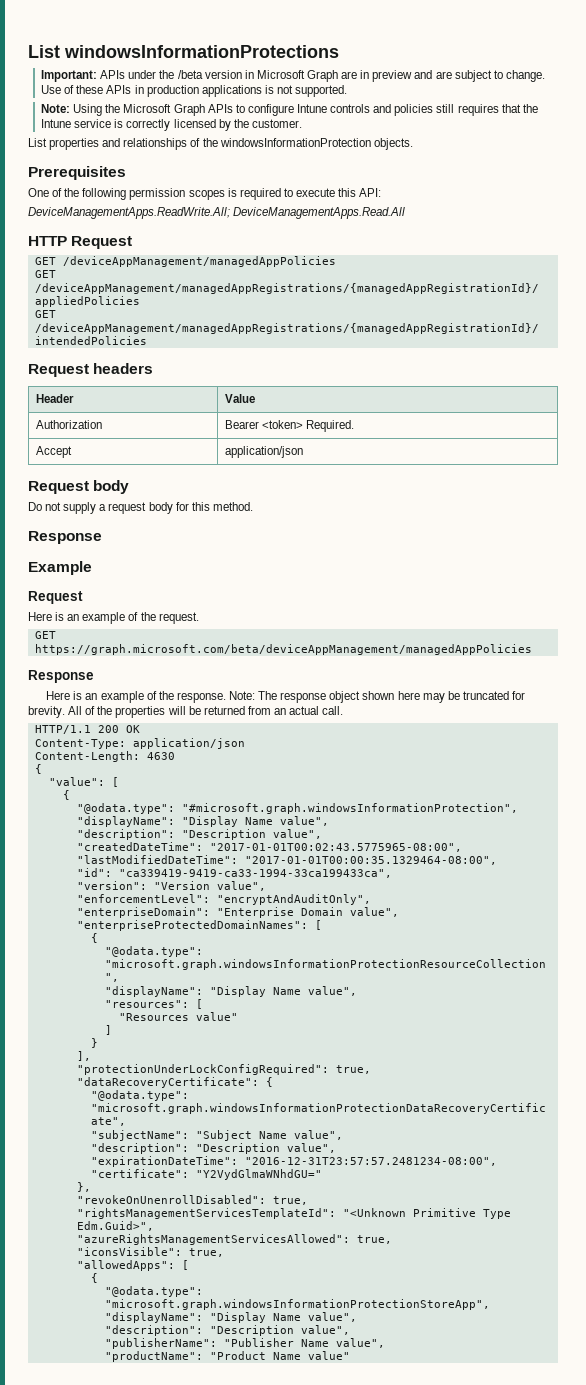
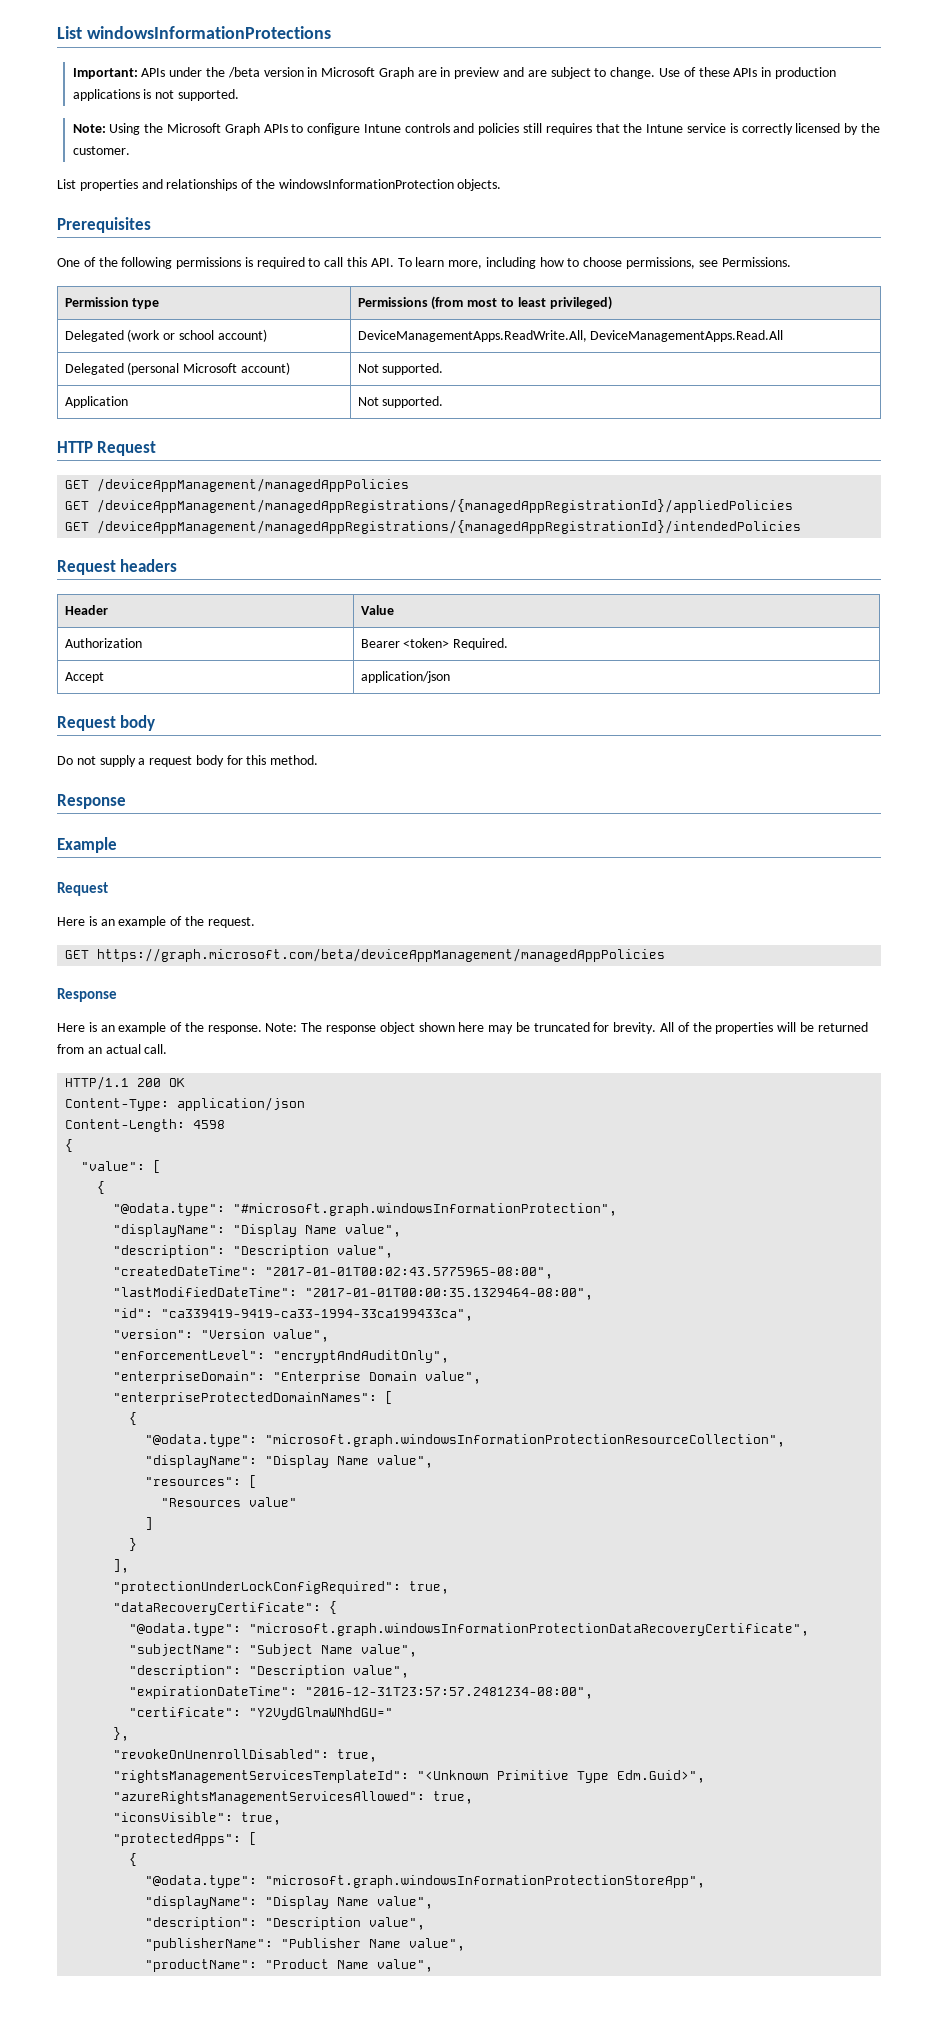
- One of the following permission scopes is required to execute this API:
- DeviceManagementApps.ReadWrite.All; DeviceManagementApps.Read.All
+ One of the following permissions is required to call this API. To learn more, including how to choose permissions, see Permissions.
+ Permission type | Permissions (from most to least privileged)
+ Delegated (work or school account) | DeviceManagementApps.ReadWrite.All, DeviceManagementApps.Read.All
+ Delegated (personal Microsoft account) | Not supported.
+ Application | Not supported.
- Content-Length: 4630
+ Content-Length: 4598
- "allowedApps": [
+ "protectedApps": [
- "productName": "Product Name value"
+ "productName": "Product Name value",

